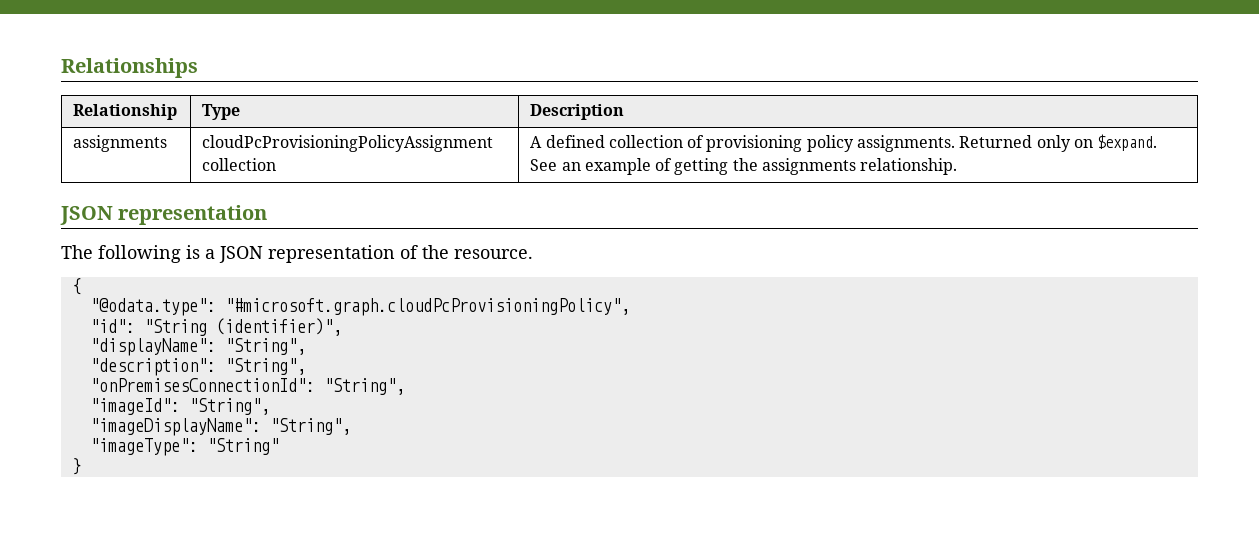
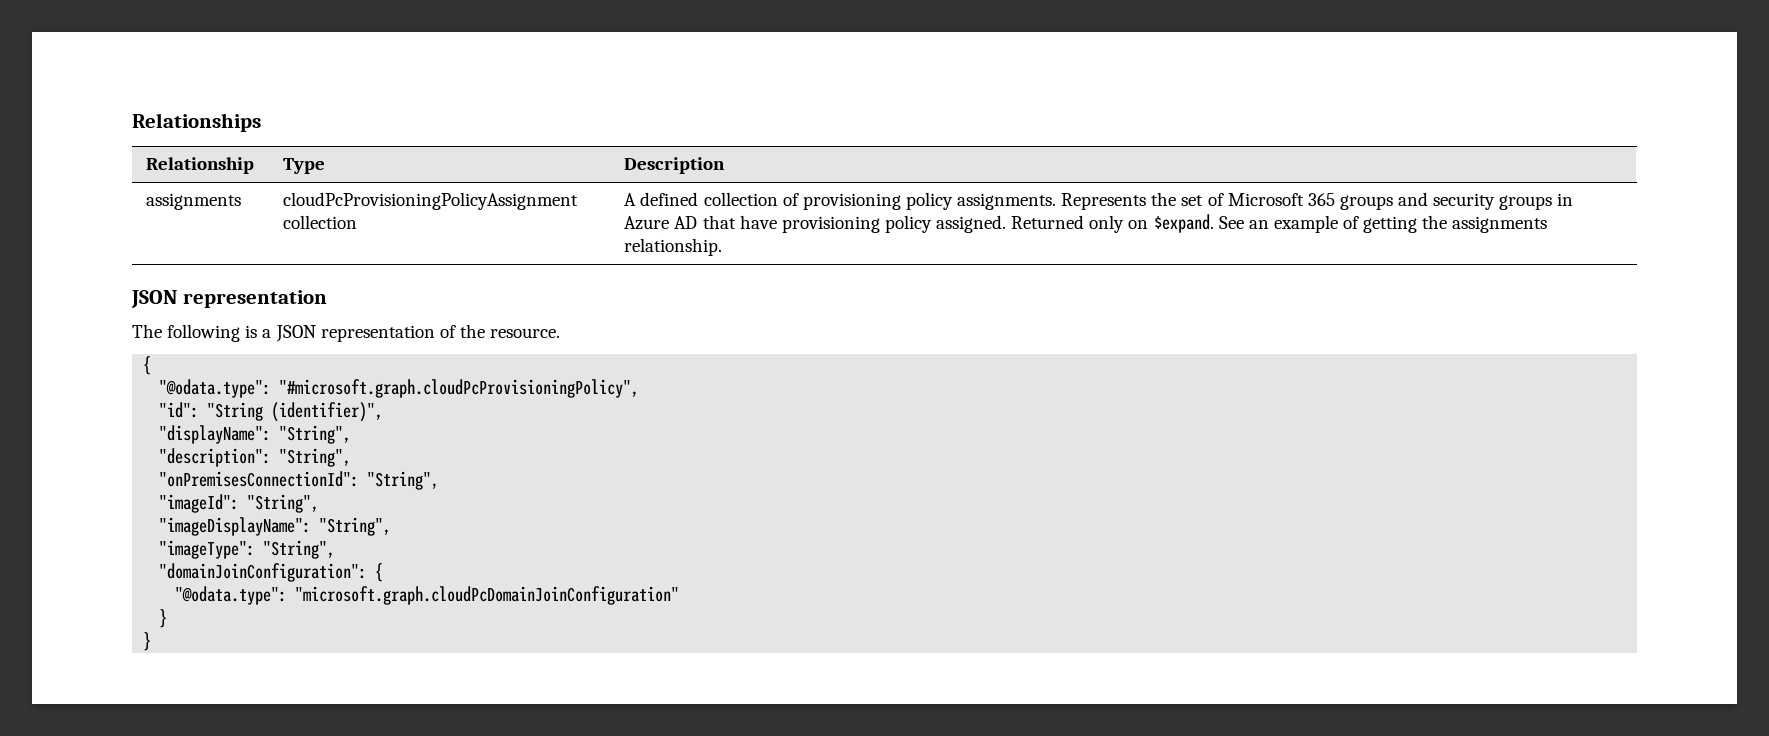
- assignments | cloudPcProvisioningPolicyAssignment collection | A defined collection of provisioning policy assignments. Returned only on $expand. See an example of getting the assignments relationship.
+ assignments | cloudPcProvisioningPolicyAssignment collection | A defined collection of provisioning policy assignments. Represents the set of Microsoft 365 groups and security groups in Azure AD that have provisioning policy assigned. Returned only on $expand. See an example of getting the assignments relationship.
- "imageType": "String"
+ "imageType": "String",
+ "domainJoinConfiguration": {
+ "@odata.type": "microsoft.graph.cloudPcDomainJoinConfiguration"
+ }

